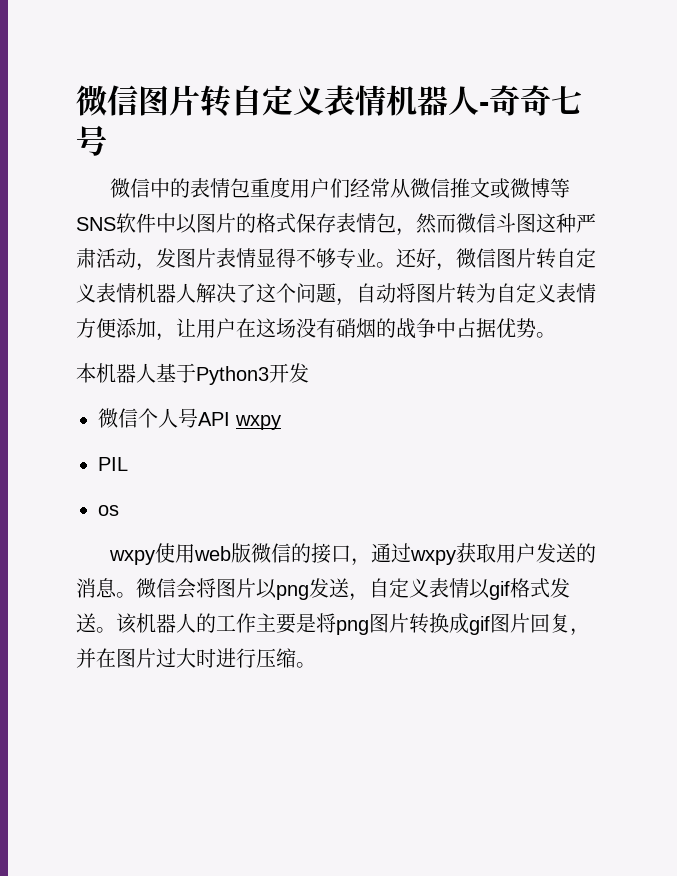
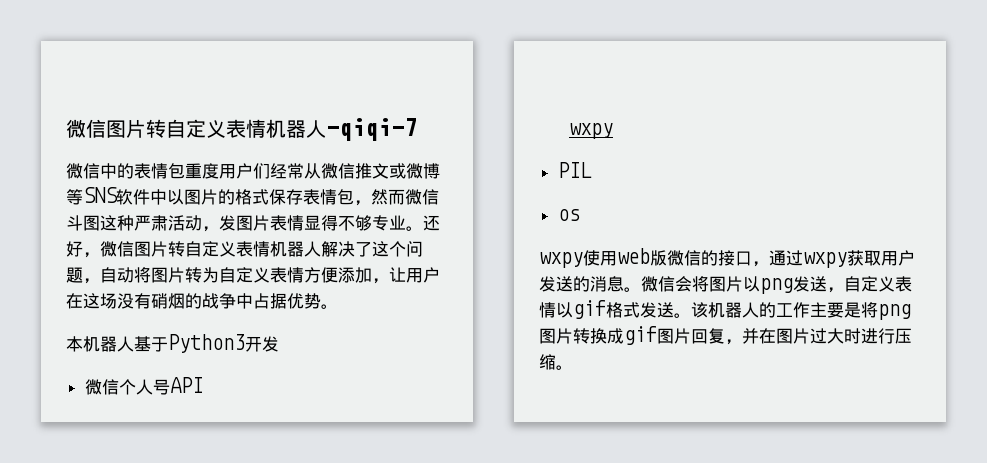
- 微信图片转自定义表情机器人-奇奇七号
+ 微信图片转自定义表情机器人-qiqi-7
- 微信个人号API wxpy
+ 微信个人号API
+ wxpy

